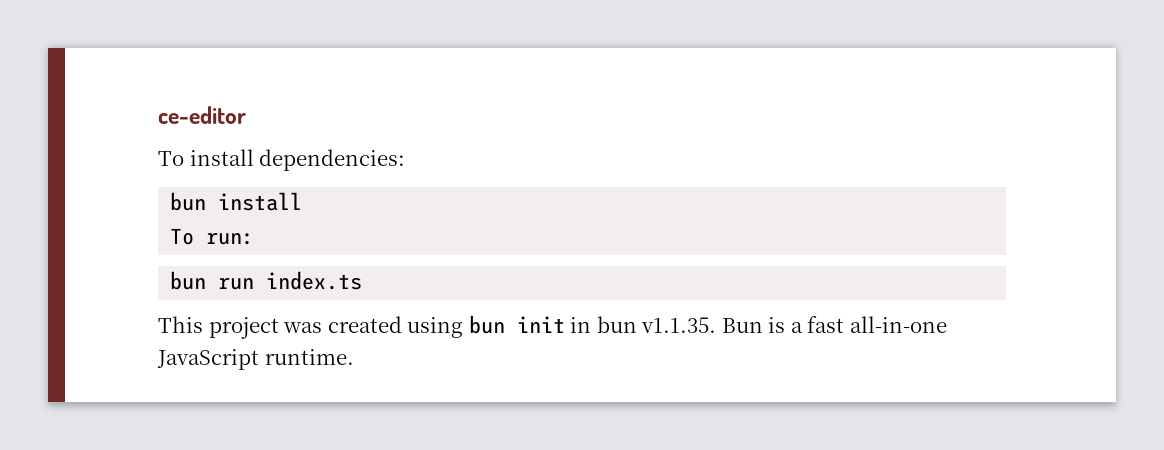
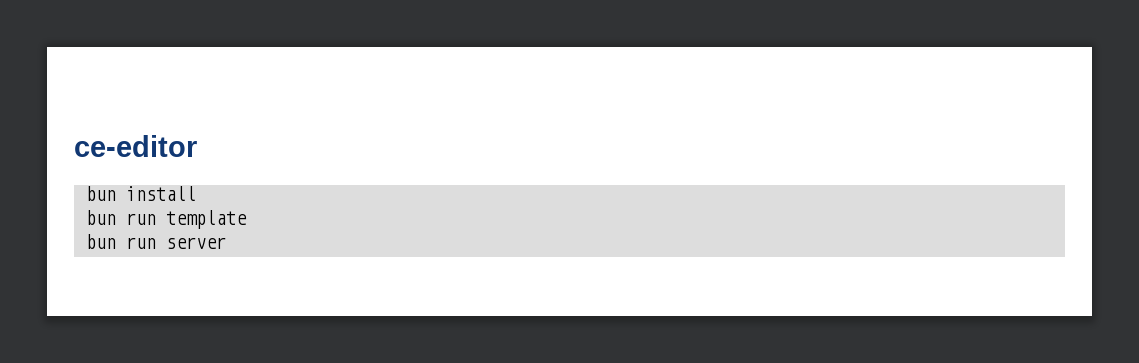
- To install dependencies:
- To run:
- bun run index.ts
- This project was created using bun init in bun v1.1.35. Bun is a fast all-in-one JavaScript runtime.
+ bun run template
+ bun run server

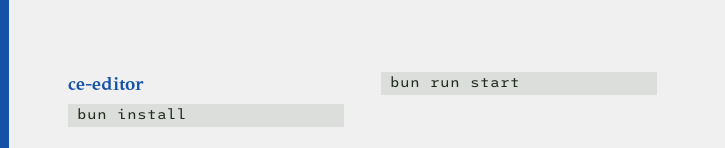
- bun run template
- bun run server
+ bun run start

